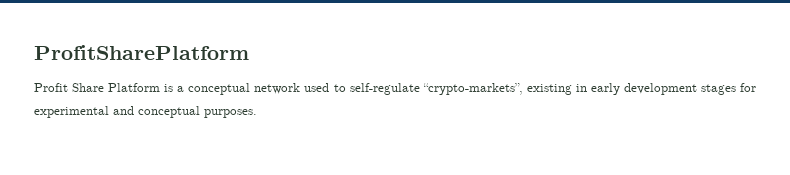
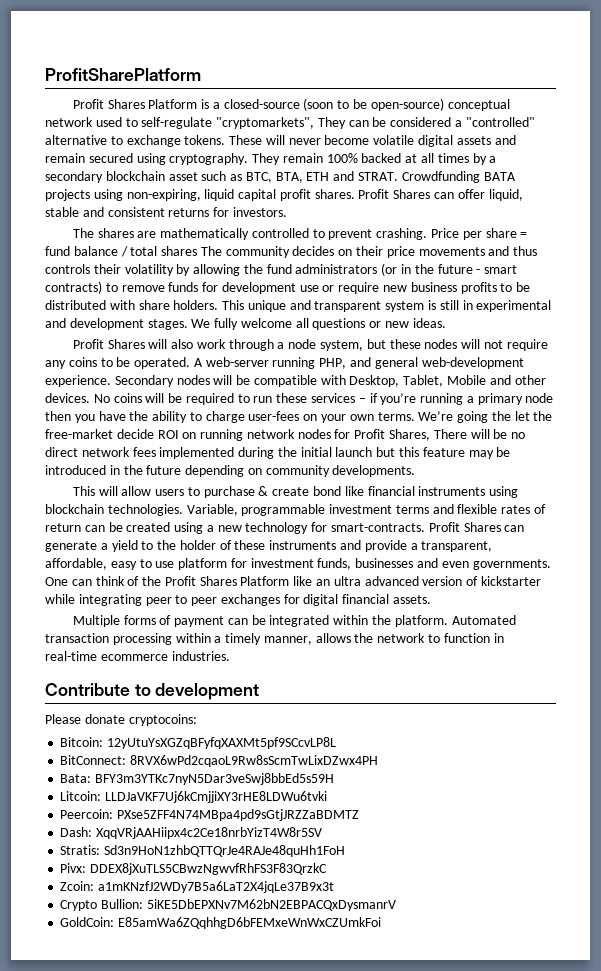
- Profit Share Platform is a conceptual network used to self-regulate “crypto-markets”, existing in early development stages for experimental and conceptual purposes.
+ Profit Shares Platform is a closed-source (soon to be open-source) conceptual network used to self-regulate "cryptomarkets", They can be considered a "controlled" alternative to exchange tokens. These will never become volatile digital assets and remain secured using cryptography. They remain 100% backed at all times by a secondary blockchain asset such as BTC, BTA, ETH and STRAT. Crowdfunding BATA projects using non-expiring, liquid capital profit shares. Profit Shares can offer liquid, stable and consistent returns for investors.
+ The shares are mathematically controlled to prevent crashing. Price per share = fund balance / total shares The community decides on their price movements and thus controls their volatility by allowing the fund administrators (or in the future - smart contracts) to remove funds for development use or require new business profits to be distributed with share holders. This unique and transparent system is still in experimental and development stages. We fully welcome all questions or new ideas.
+ Profit Shares will also work through a node system, but these nodes will not require any coins to be operated. A web-server running PHP, and general web-development experience. Secondary nodes will be compatible with Desktop, Tablet, Mobile and other devices. No coins will be required to run these services – if you’re running a primary node then you have the ability to charge user-fees on your own terms. We’re going the let the free-market decide ROI on running network nodes for Profit Shares, There will be no direct network fees implemented during the initial launch but this feature may be introduced in the future depending on community developments.
+ This will allow users to purchase & create bond like financial instruments using blockchain technologies. Variable, programmable investment terms and flexible rates of return can be created using a new technology for smart-contracts. Profit Shares can generate a yield to the holder of these instruments and provide a transparent, affordable, easy to use platform for investment funds, businesses and even governments. One can think of the Profit Shares Platform like an ultra advanced version of kickstarter while integrating peer to peer exchanges for digital financial assets.
+ Multiple forms of payment can be integrated within the platform. Automated transaction processing within a timely manner, allows the network to function in real-time ecommerce industries.
+ Contribute to development
+ Please donate cryptocoins:
+ Bitcoin: 12yUtuYsXGZqBFyfqXAXMt5pf9SCcvLP8L
+ BitConnect: 8RVX6wPd2cqaoL9Rw8sScmTwLixDZwx4PH
+ Bata: BFY3m3YTKc7nyN5Dar3veSwj8bbEd5s59H
+ Litcoin: LLDJaVKF7Uj6kCmjjiXY3rHE8LDWu6tvki
+ Peercoin: PXse5ZFF4N74MBpa4pd9sGtjJRZZaBDMTZ
+ Dash: XqqVRjAAHiipx4c2Ce18nrbYizT4W8r5SV
+ Stratis: Sd3n9HoN1zhbQTTQrJe4RAJe48quHh1FoH
+ Pivx: DDEX8jXuTLS5CBwzNgwvfRhFS3F83QrzkC
+ Zcoin: a1mKNzfJ2WDy7B5a6LaT2X4jqLe37B9x3t
+ Crypto Bullion: 5iKE5DbEPXNv7M62bN2EBPACQxDysmanrV
+ GoldCoin: E85amWa6ZQqhhgD6bFEMxeWnWxCZUmkFoi

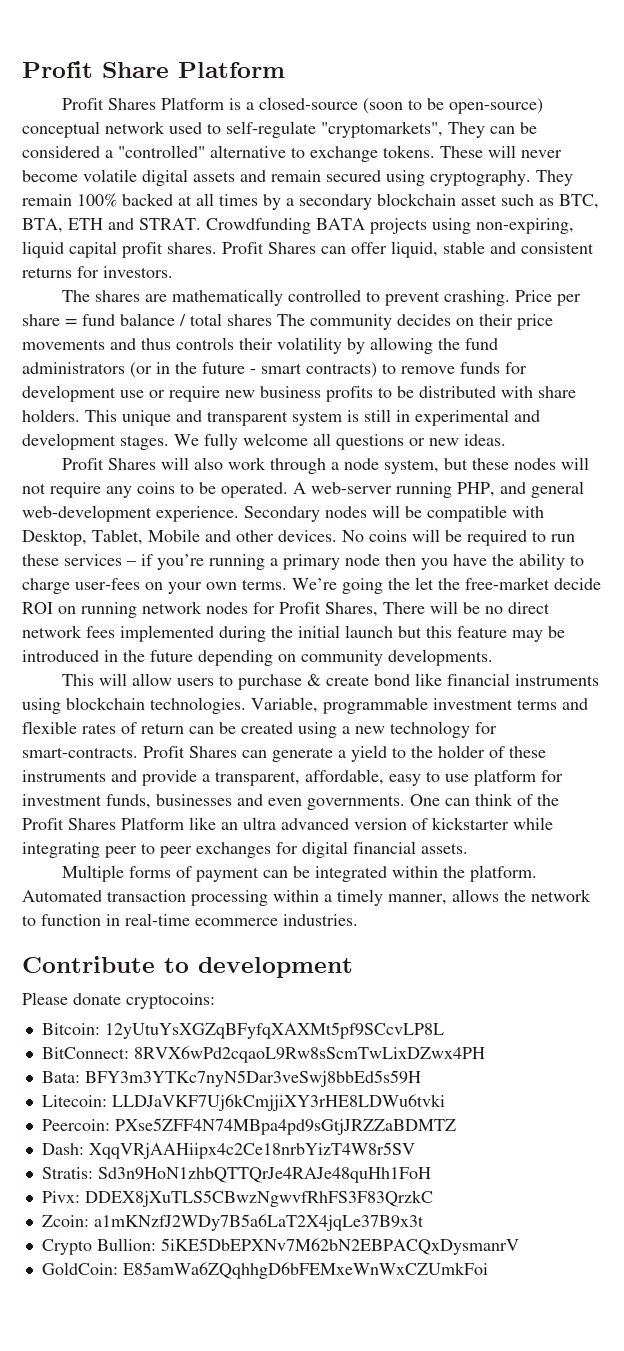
- ProfitSharePlatform
+ Profit Share Platform
- Litcoin: LLDJaVKF7Uj6kCmjjiXY3rHE8LDWu6tvki
+ Litecoin: LLDJaVKF7Uj6kCmjjiXY3rHE8LDWu6tvki

